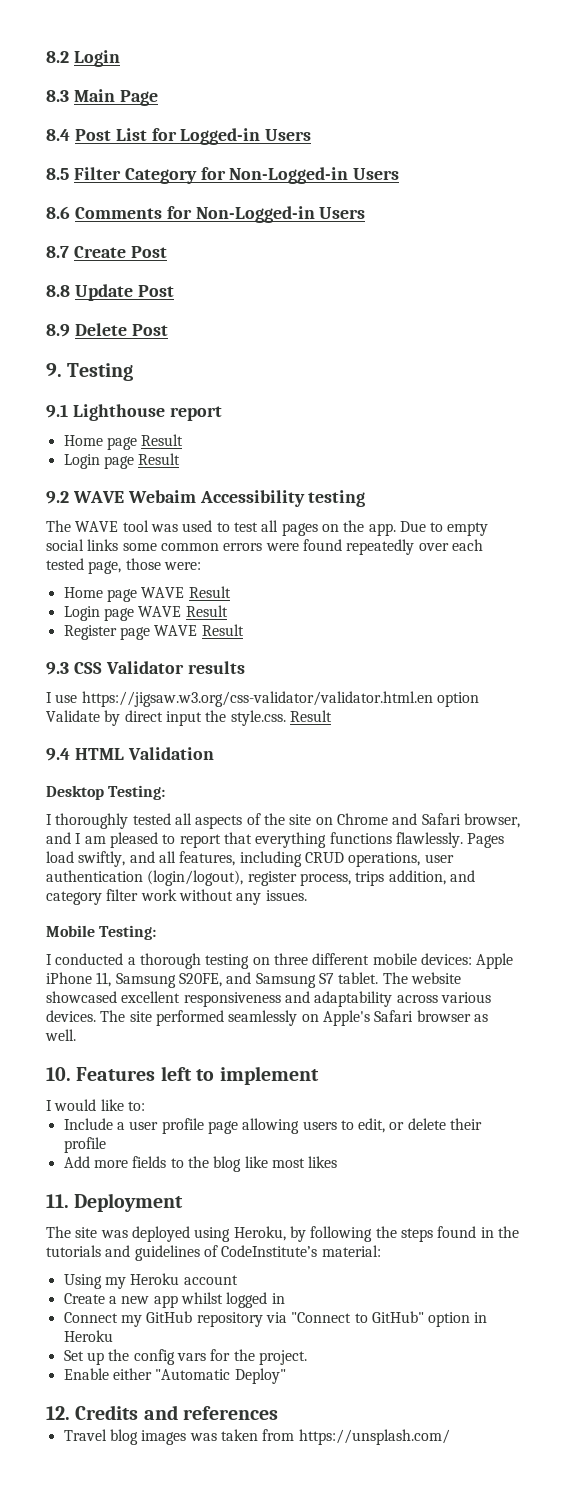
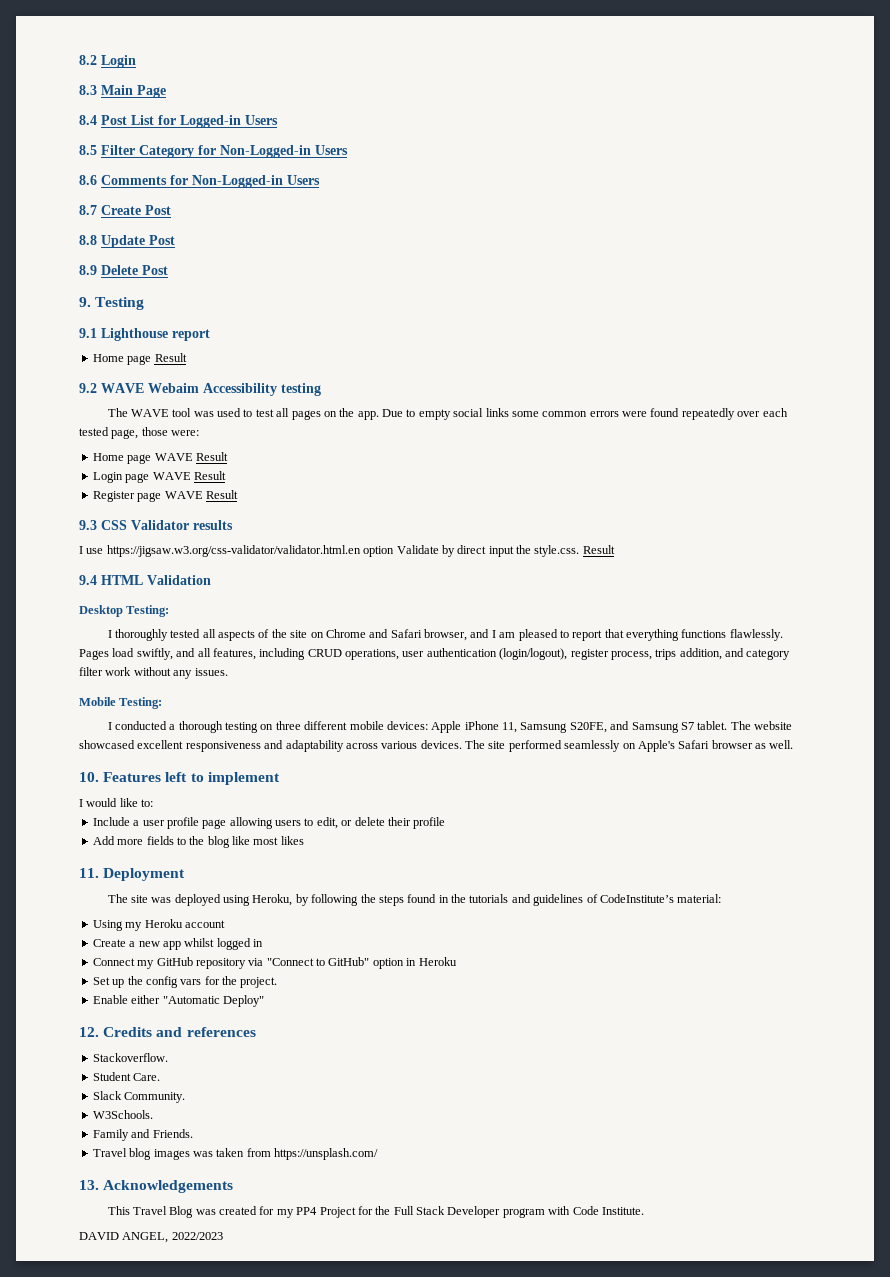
- Login page Result
+ Stackoverflow.
+ Student Care.
+ Slack Community.
+ W3Schools.
+ Family and Friends.
+ 13. Acknowledgements
+ This Travel Blog was created for my PP4 Project for the Full Stack Developer program with Code Institute.
+ DAVID ANGEL, 2022/2023

